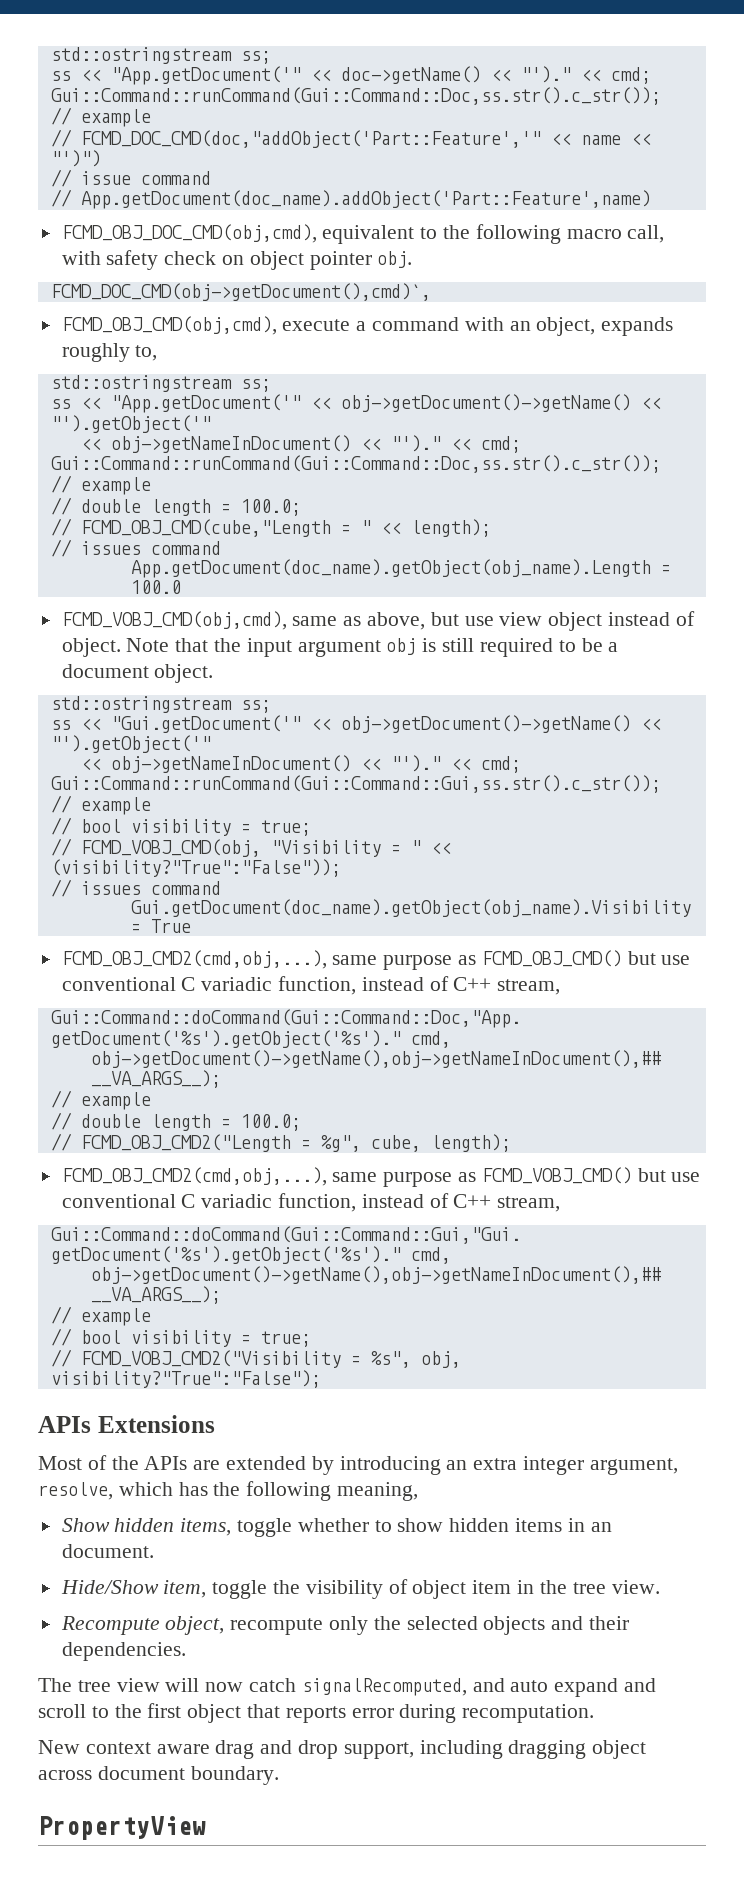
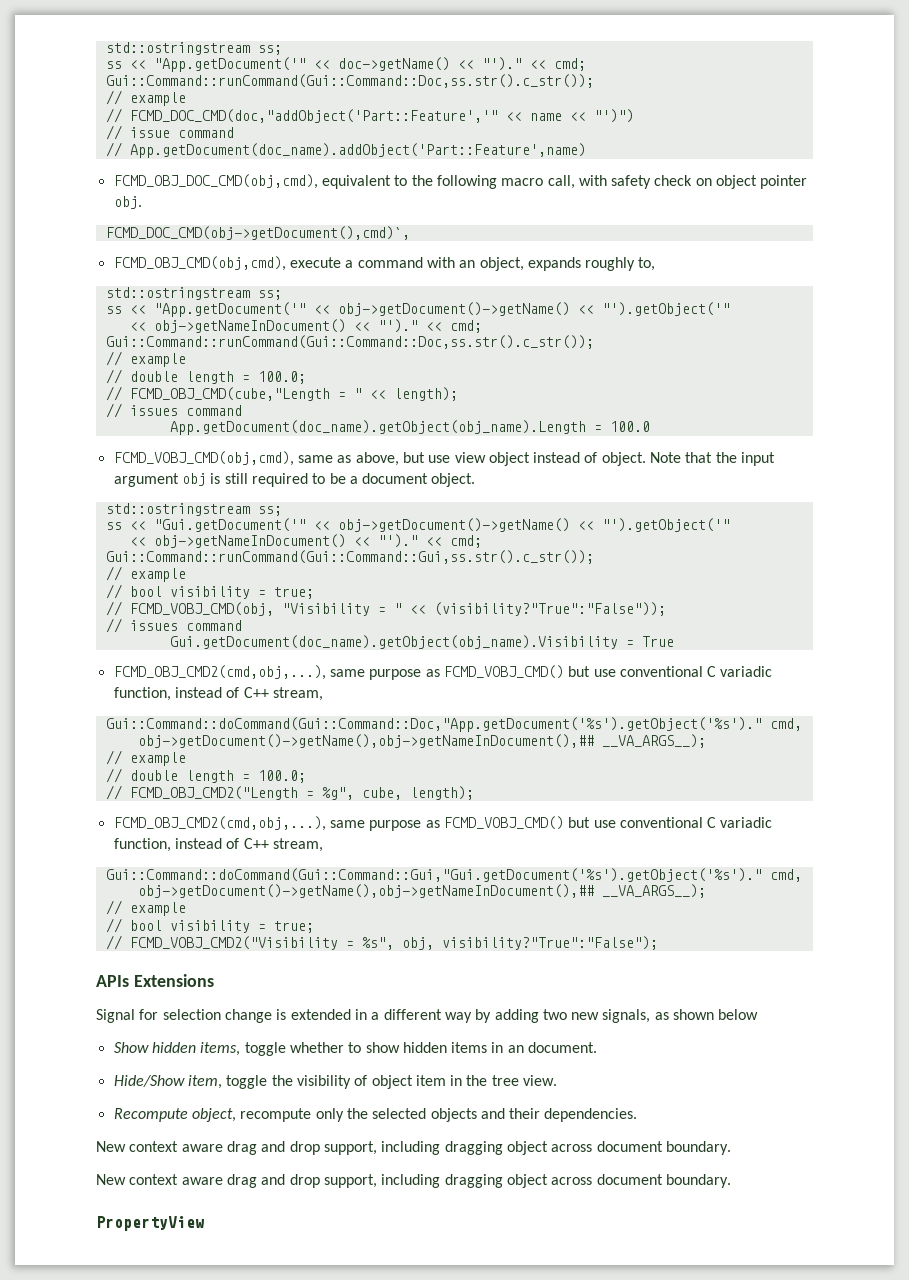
  Gui.getDocument(doc_name).getObject(obj_name).Visibility = True
- FCMD_OBJ_CMD2(cmd,obj,...), same purpose as FCMD_OBJ_CMD() but use conventional C variadic function, instead of C++ stream,
+ FCMD_OBJ_CMD2(cmd,obj,...), same purpose as FCMD_VOBJ_CMD() but use conventional C variadic function, instead of C++ stream,
- Most of the APIs are extended by introducing an extra integer argument, resolve, which has the following meaning,
+ Signal for selection change is extended in a different way by adding two new signals, as shown below
  Recompute object, recompute only the selected objects and their dependencies.
- The tree view will now catch signalRecomputed, and auto expand and scroll to the first object that reports error during recomputation.
+ New context aware drag and drop support, including dragging object across document boundary.

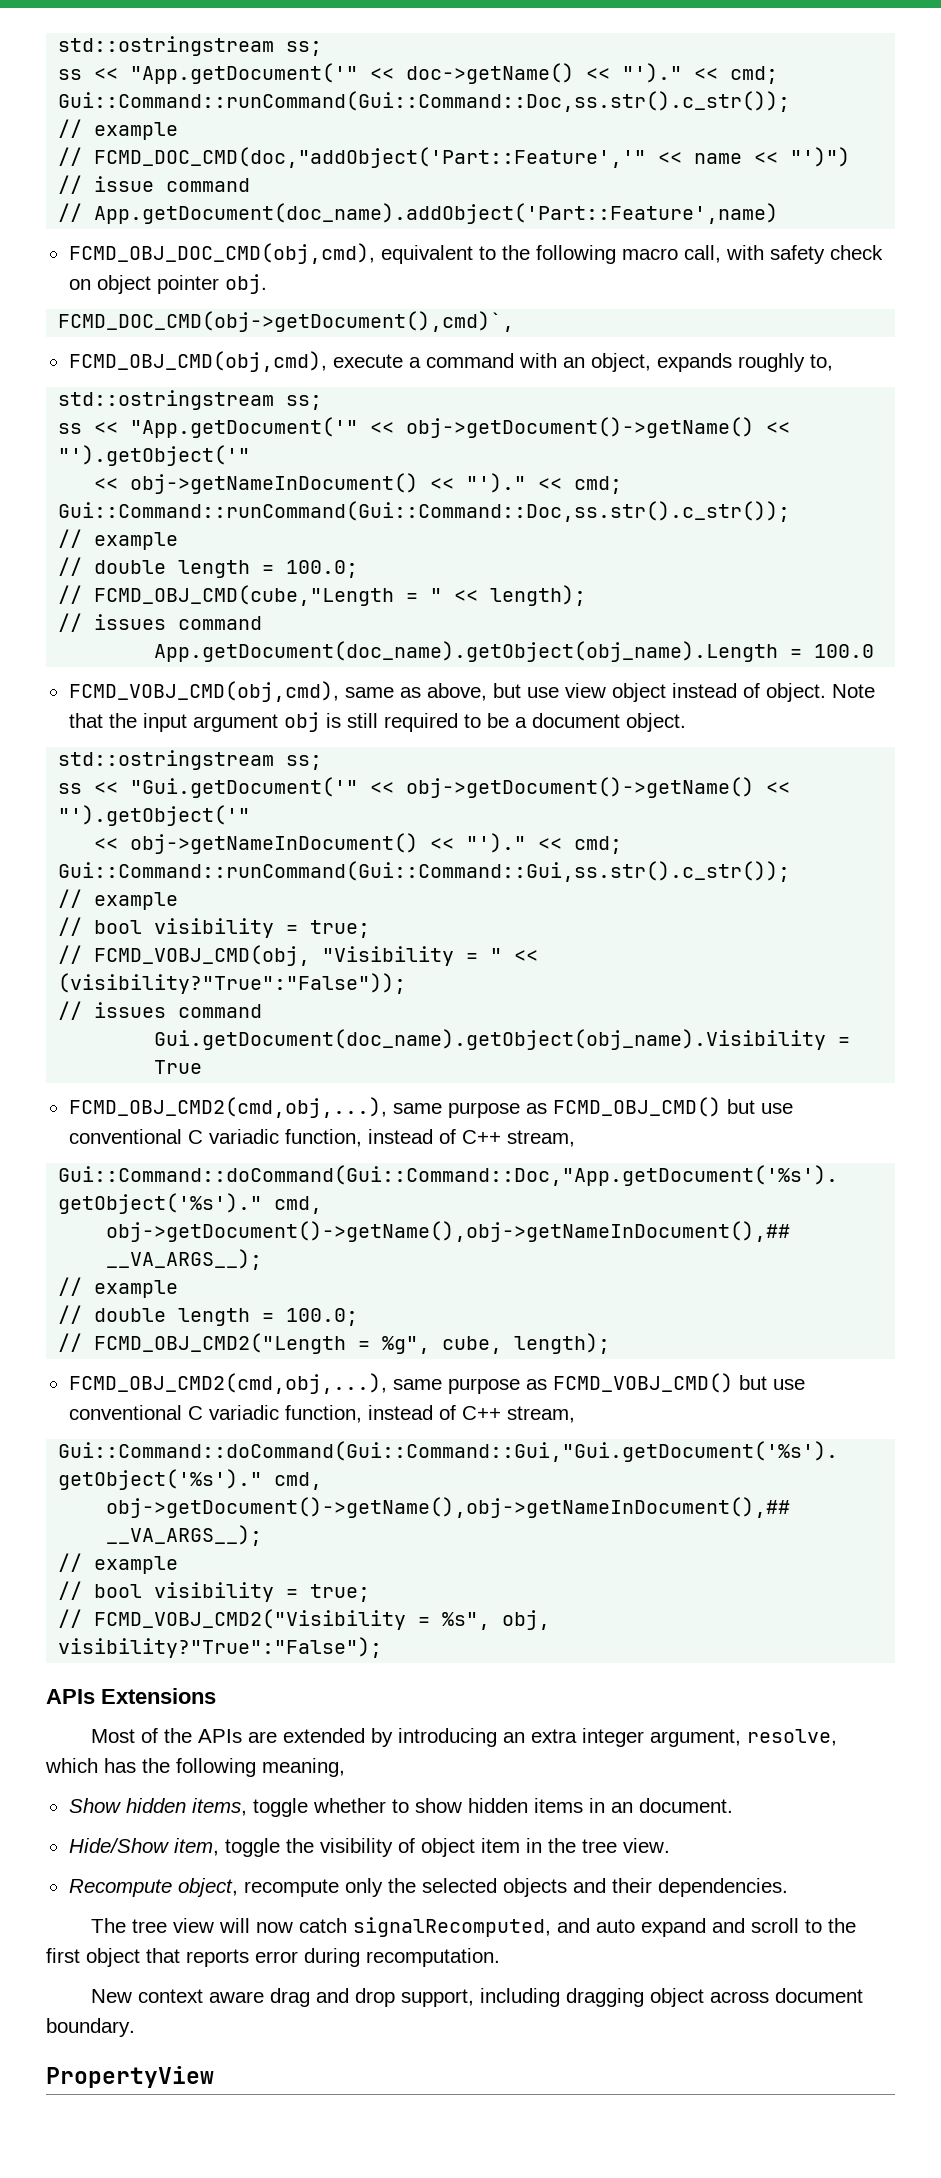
  Gui.getDocument(doc_name).getObject(obj_name).Visibility = True
- FCMD_OBJ_CMD2(cmd,obj,...), same purpose as FCMD_VOBJ_CMD() but use conventional C variadic function, instead of C++ stream,
+ FCMD_OBJ_CMD2(cmd,obj,...), same purpose as FCMD_OBJ_CMD() but use conventional C variadic function, instead of C++ stream,
- Signal for selection change is extended in a different way by adding two new signals, as shown below
+ Most of the APIs are extended by introducing an extra integer argument, resolve, which has the following meaning,
  Recompute object, recompute only the selected objects and their dependencies.
- New context aware drag and drop support, including dragging object across document boundary.
+ The tree view will now catch signalRecomputed, and auto expand and scroll to the first object that reports error during recomputation.

